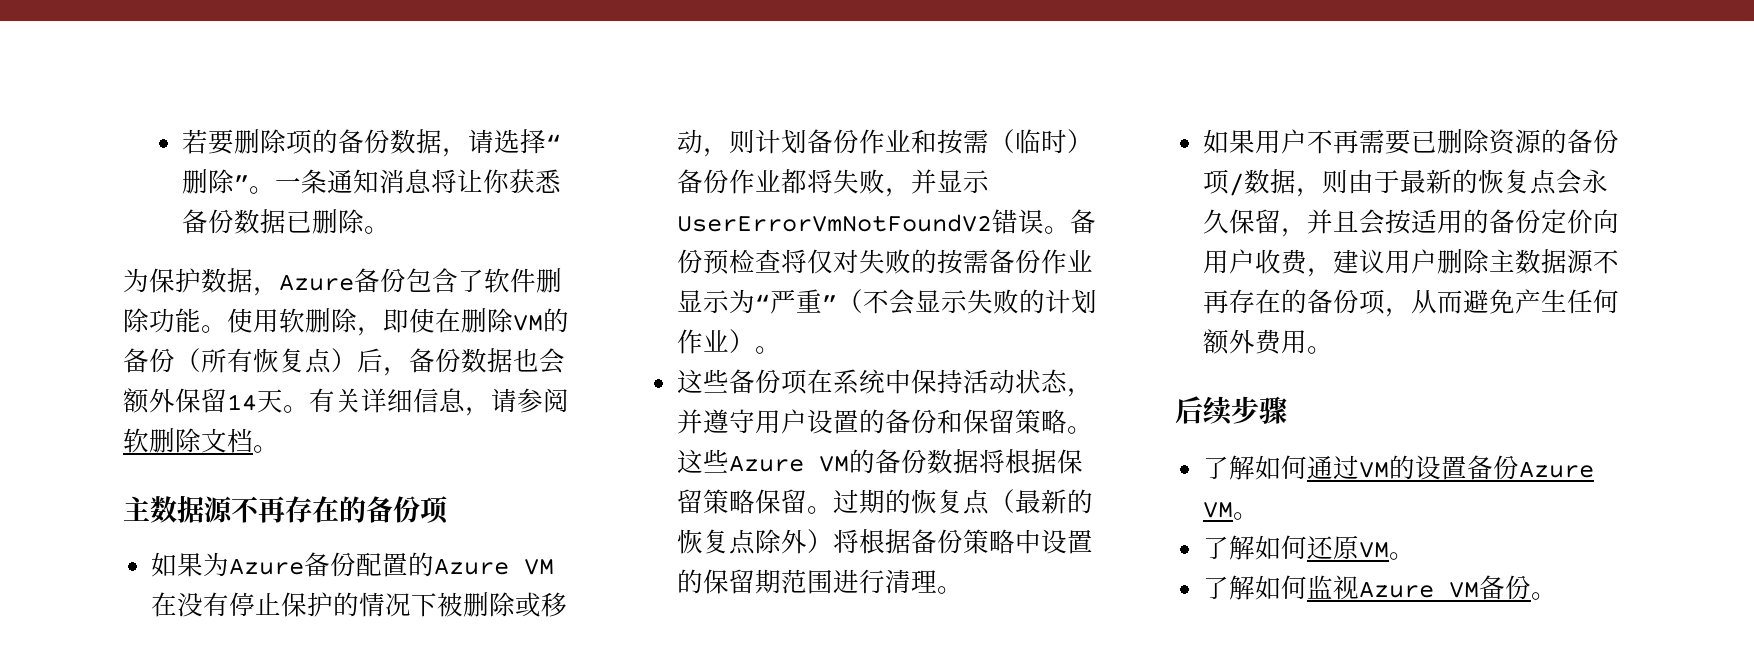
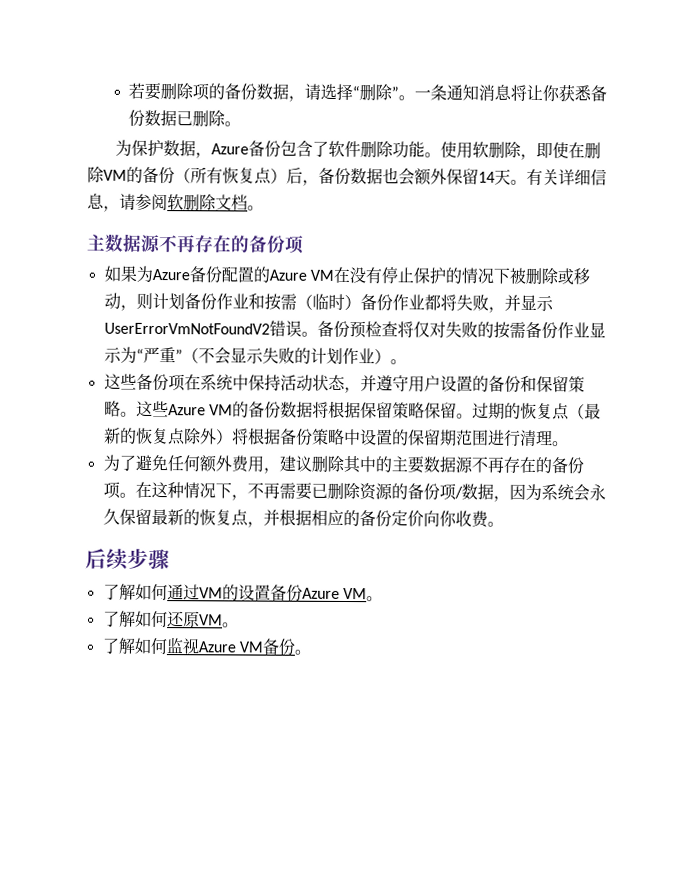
- 如果用户不再需要已删除资源的备份项/数据，则由于最新的恢复点会永久保留，并且会按适用的备份定价向用户收费，建议用户删除主数据源不再存在的备份项，从而避免产生任何额外费用。
+ 为了避免任何额外费用，建议删除其中的主要数据源不再存在的备份项。在这种情况下，不再需要已删除资源的备份项/数据，因为系统会永久保留最新的恢复点，并根据相应的备份定价向你收费。

